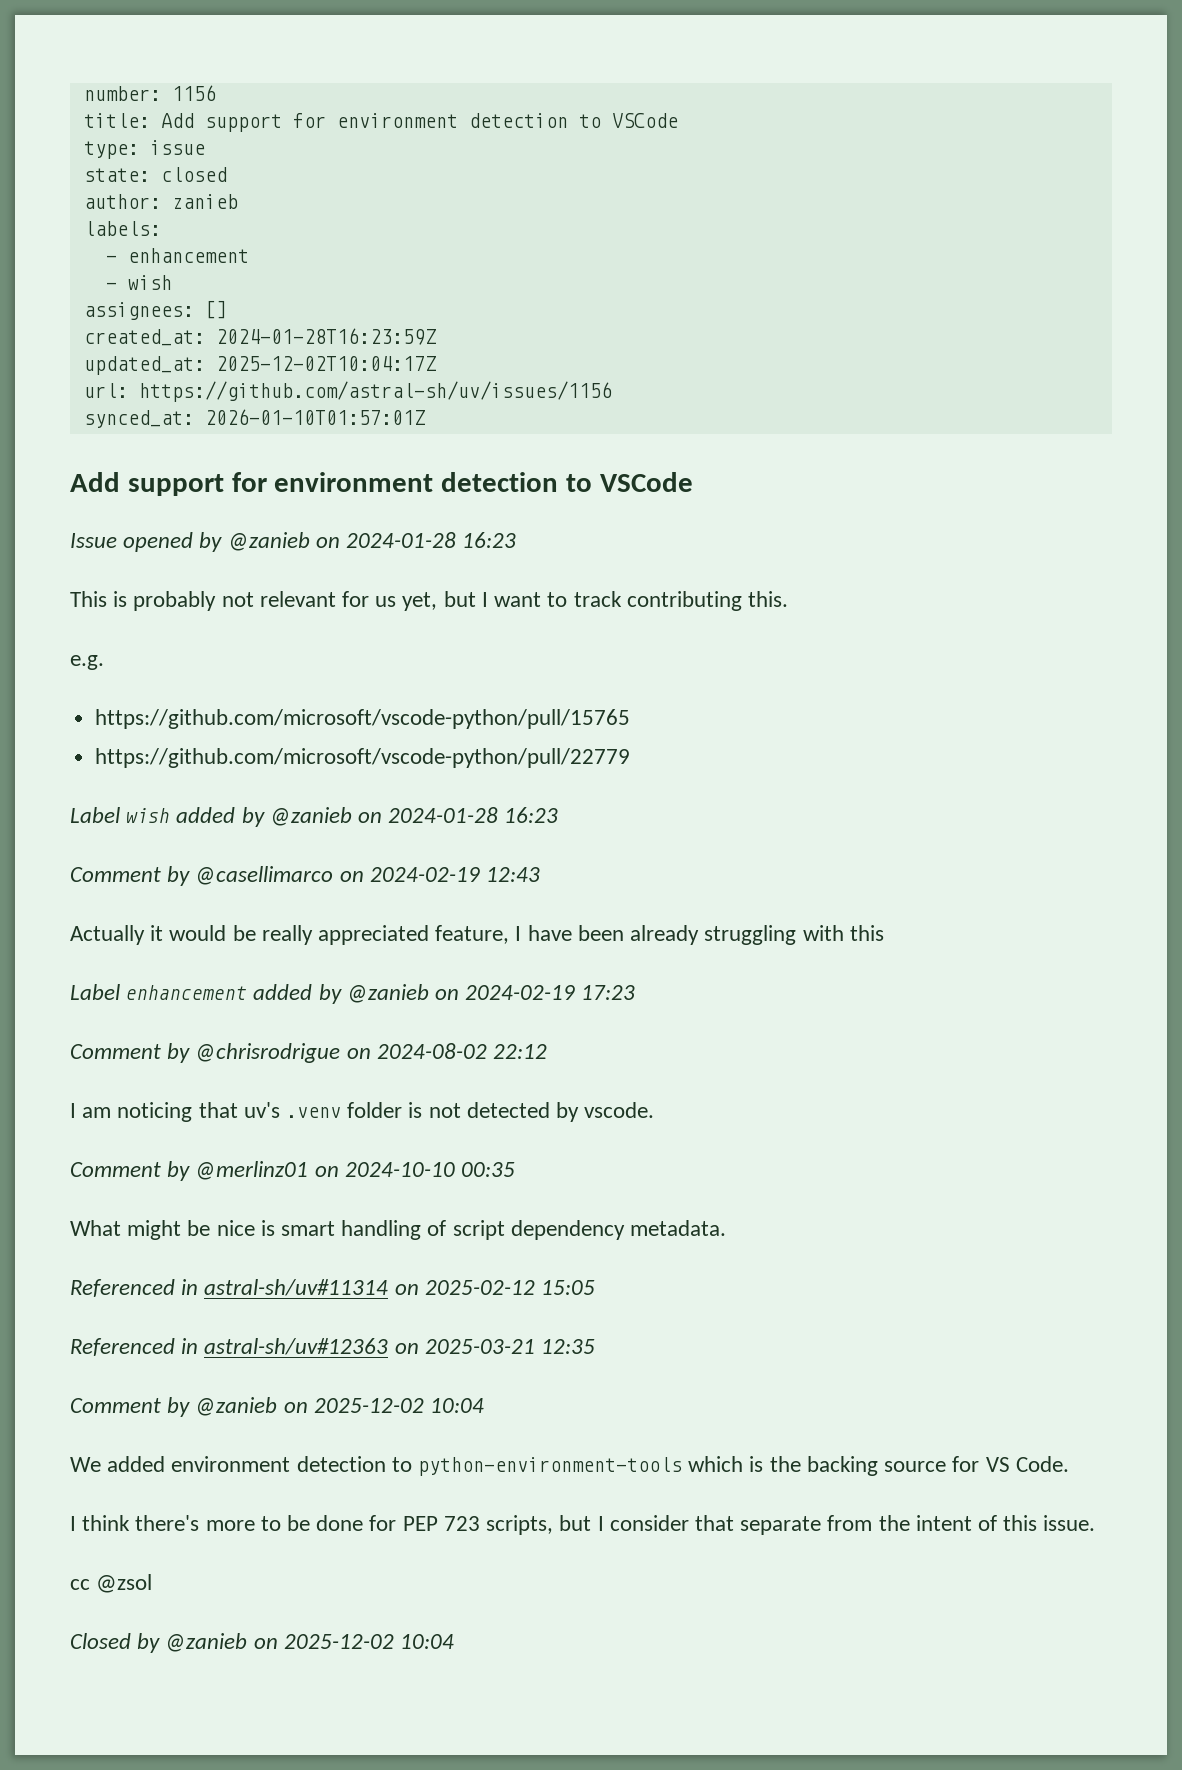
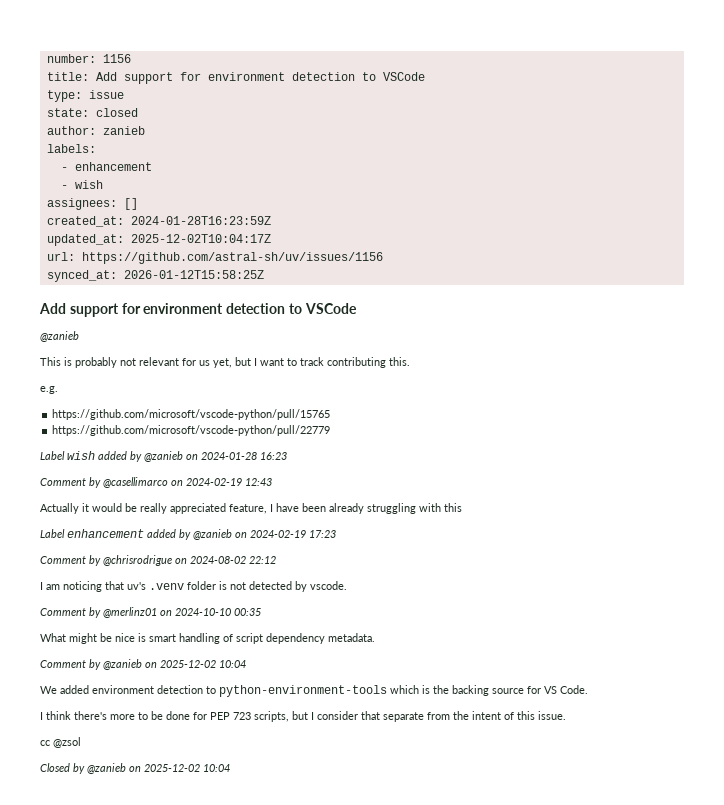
- synced_at: 2026-01-10T01:57:01Z
+ synced_at: 2026-01-12T15:58:25Z
  Add support for environment detection to VSCode
- Issue opened by @zanieb on 2024-01-28 16:23
+ @zanieb
- Referenced in astral-sh/uv#11314 on 2025-02-12 15:05
- Referenced in astral-sh/uv#12363 on 2025-03-21 12:35

